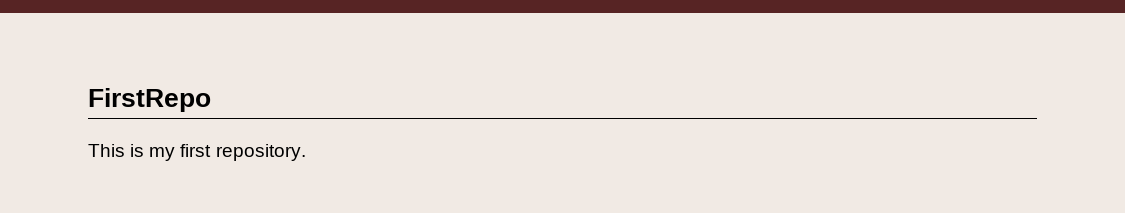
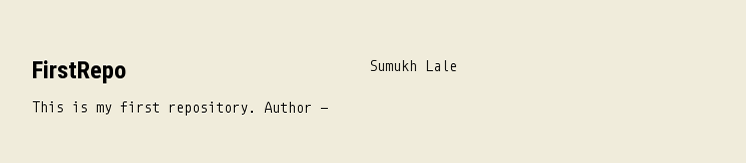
+ Author - Sumukh Lale

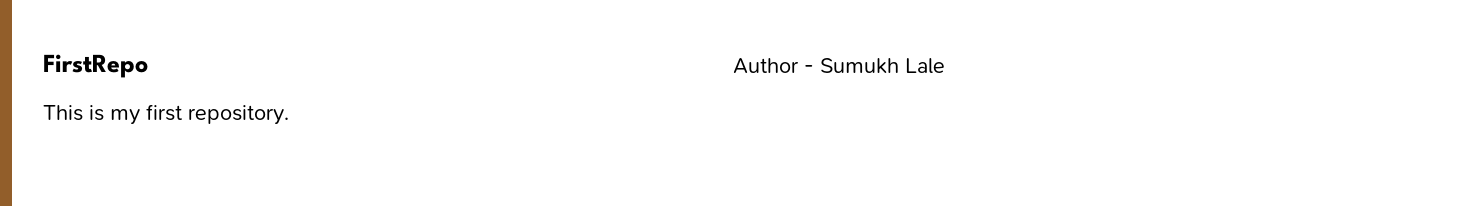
- This is my first repository. Author - Sumukh Lale
+ This is my first repository.
+ Author - Sumukh Lale

